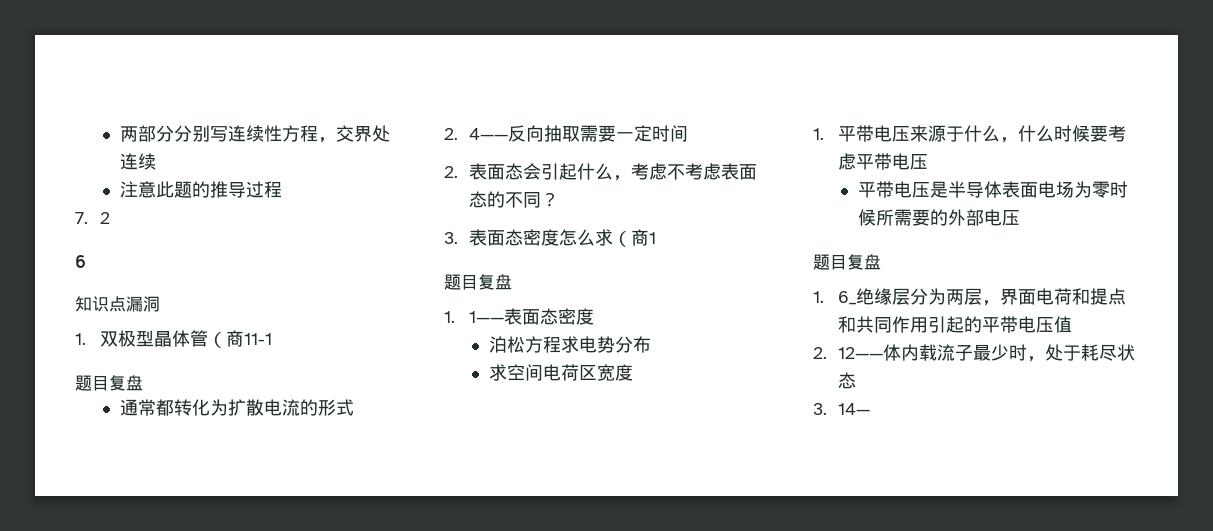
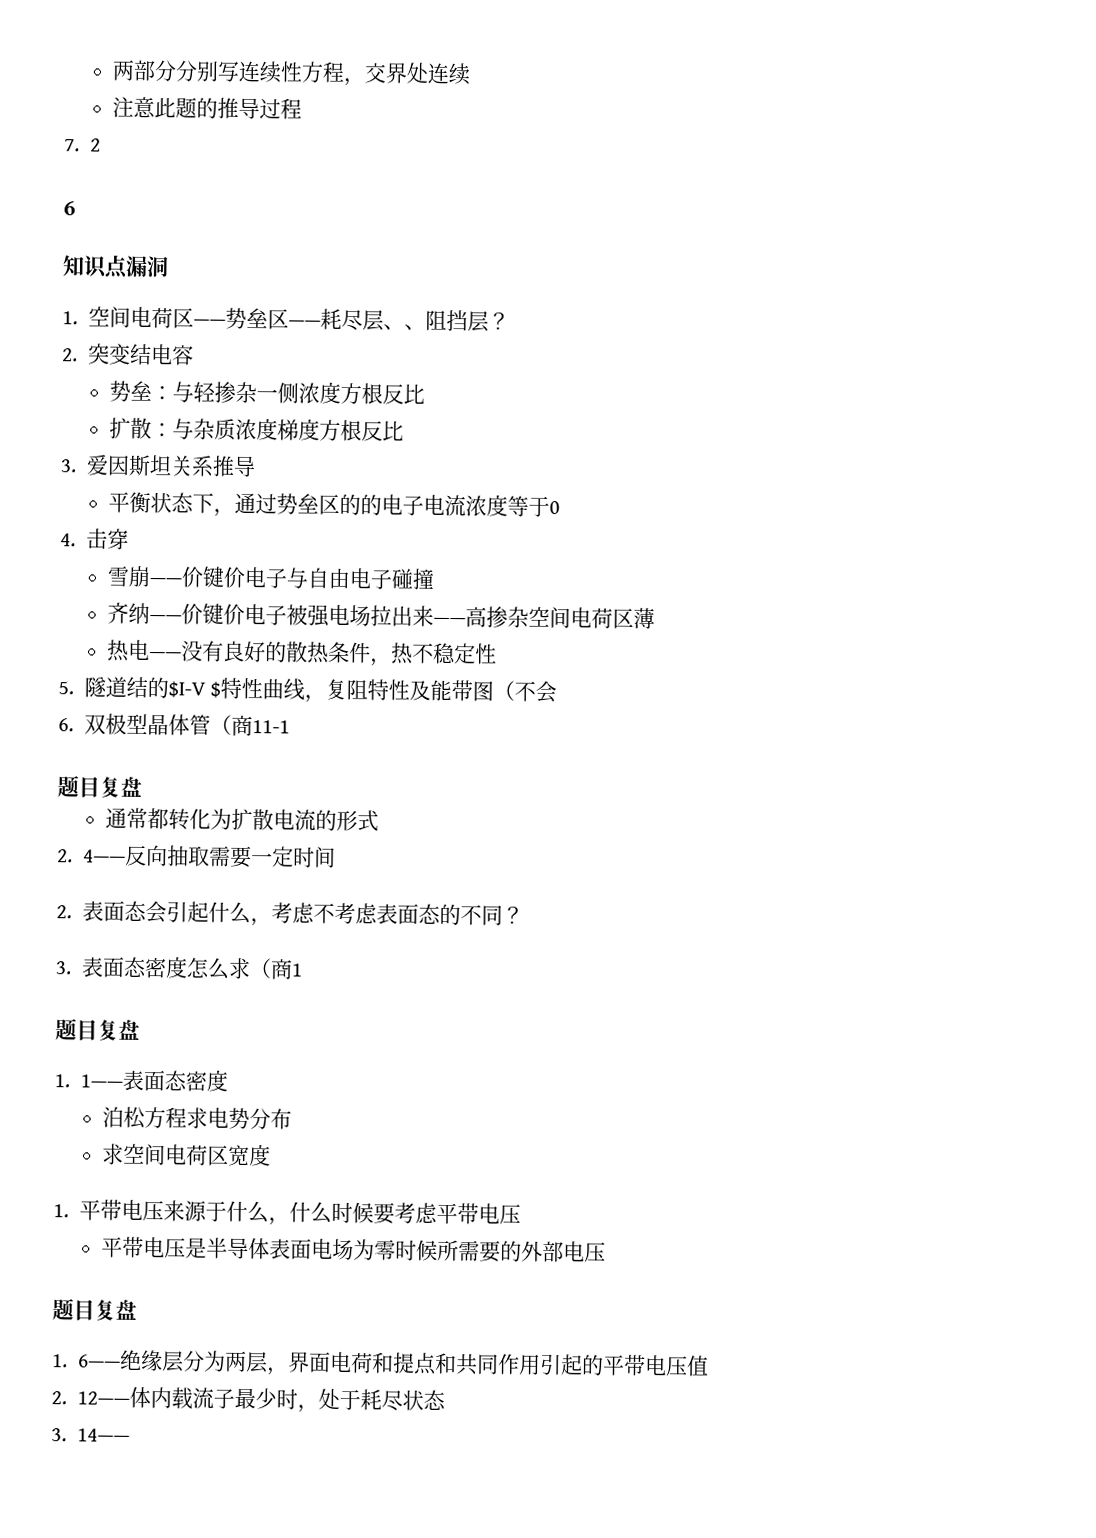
- 1.双极型晶体管（商11-1
+ 1.空间电荷区——势垒区——耗尽层、、阻挡层？
+ 2.突变结电容
+ 势垒：与轻掺杂一侧浓度方根反比
+ 扩散：与杂质浓度梯度方根反比
+ 3.爱因斯坦关系推导
+ 平衡状态下，通过势垒区的的电子电流浓度等于0
+ 4.击穿
+ 雪崩——价键价电子与自由电子碰撞
+ 齐纳——价键价电子被强电场拉出来——高掺杂空间电荷区薄
+ 热电——没有良好的散热条件，热不稳定性
+ 5.隧道结的$I-V $特性曲线，复阻特性及能带图（不会
+ 6.双极型晶体管（商11-1
- 1. 6_绝缘层分为两层，界面电荷和提点和共同作用引起的平带电压值
+ 1. 6——绝缘层分为两层，界面电荷和提点和共同作用引起的平带电压值
- 3. 14—
+ 3. 14——

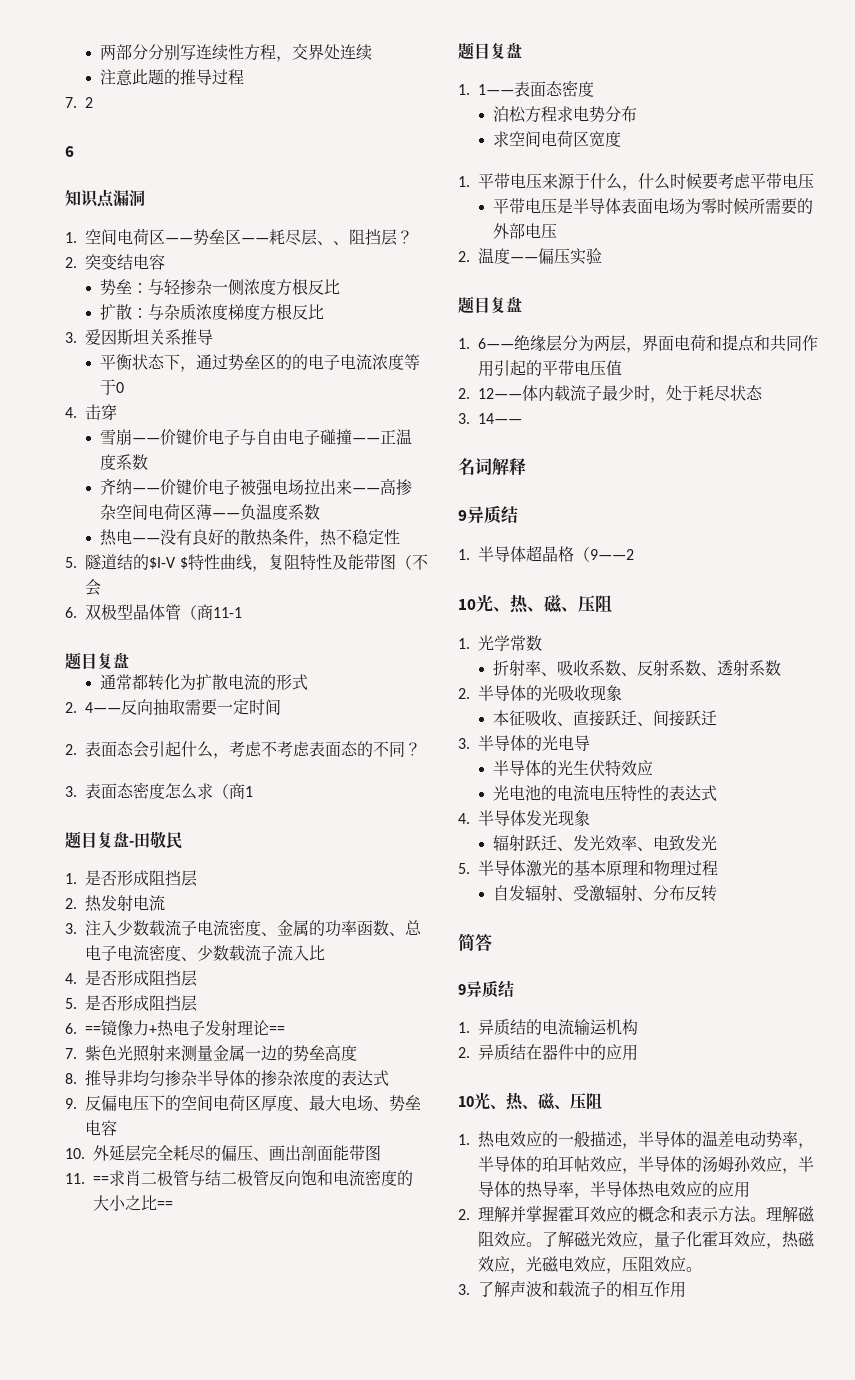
- 雪崩——价键价电子与自由电子碰撞
+ 雪崩——价键价电子与自由电子碰撞——正温度系数
- 齐纳——价键价电子被强电场拉出来——高掺杂空间电荷区薄
+ 齐纳——价键价电子被强电场拉出来——高掺杂空间电荷区薄——负温度系数
+ 题目复盘-田敬民
+ 1.是否形成阻挡层
+ 2.热发射电流
+ 3.注入少数载流子电流密度、金属的功率函数、总电子电流密度、少数载流子流入比
+ 4.是否形成阻挡层
+ 5.是否形成阻挡层
+ 6. ==镜像力+热电子发射理论==
+ 7.紫色光照射来测量金属一边的势垒高度
+ 8.推导非均匀掺杂半导体的掺杂浓度的表达式
+ 9.反偏电压下的空间电荷区厚度、最大电场、势垒电容
+ 10.外延层完全耗尽的偏压、画出剖面能带图
+ 11. ==求肖二极管与结二极管反向饱和电流密度的大小之比==
+ 2.温度——偏压实验
+ 名词解释
+ 9异质结
+ 1.半导体超晶格（9——2
+ 10光、热、磁、压阻
+ 1.光学常数
+ 折射率、吸收系数、反射系数、透射系数
+ 2.半导体的光吸收现象
+ 本征吸收、直接跃迁、间接跃迁
+ 3.半导体的光电导
+ 半导体的光生伏特效应
+ 光电池的电流电压特性的表达式
+ 4.半导体发光现象
+ 辐射跃迁、发光效率、电致发光
+ 5.半导体激光的基本原理和物理过程
+ 自发辐射、受激辐射、分布反转
+ 简答
+ 9异质结
+ 1.异质结的电流输运机构
+ 2.异质结在器件中的应用
+ 10光、热、磁、压阻
+ 1.热电效应的一般描述，半导体的温差电动势率，半导体的珀耳帖效应，半导体的汤姆孙效应，半导体的热导率，半导体热电效应的应用
+ 2.理解并掌握霍耳效应的概念和表示方法。理解磁阻效应。了解磁光效应，量子化霍耳效应，热磁效应，光磁电效应，压阻效应。
+ 3.了解声波和载流子的相互作用

